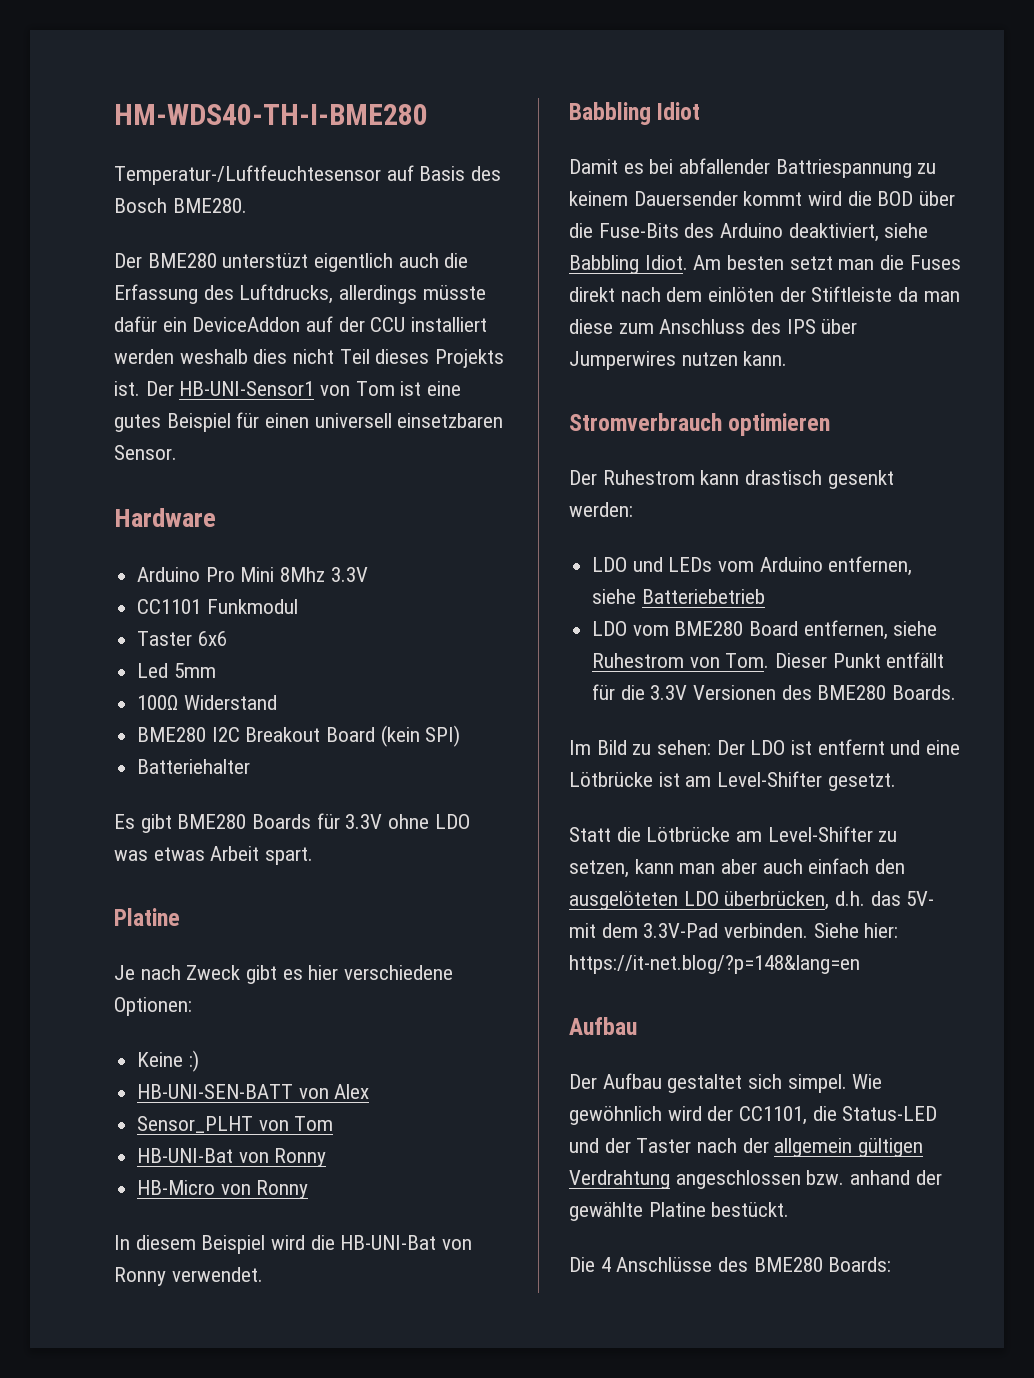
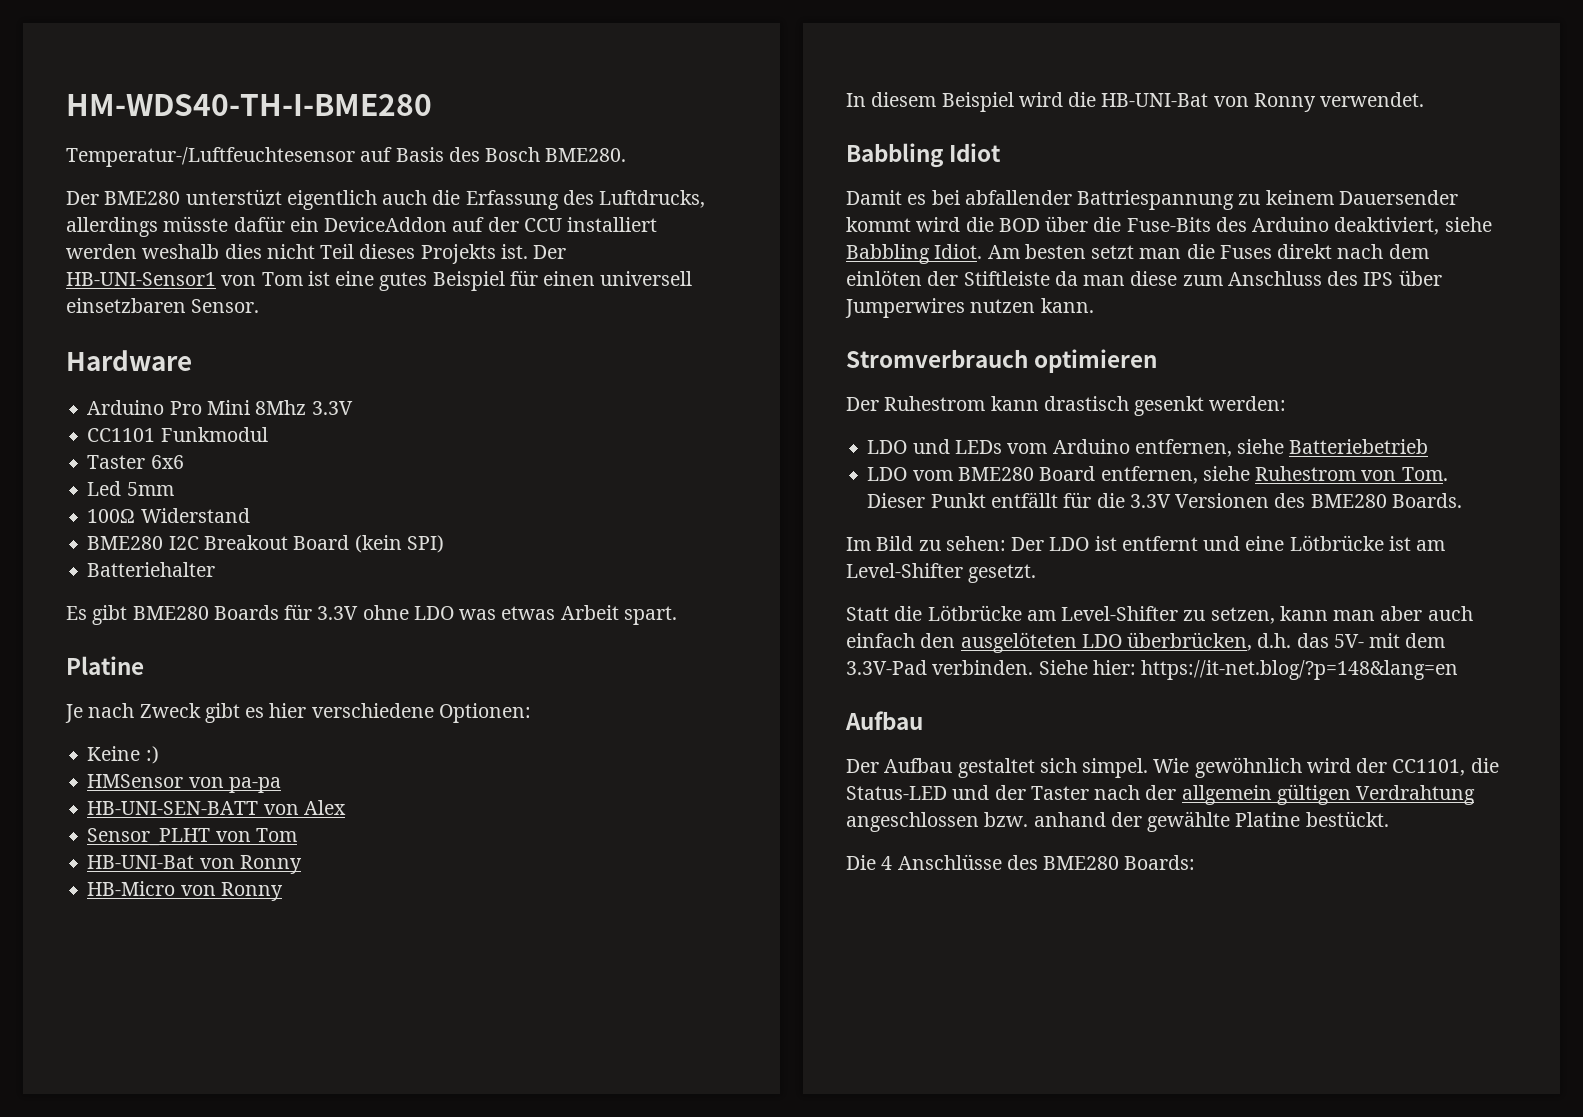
+ HMSensor von pa-pa

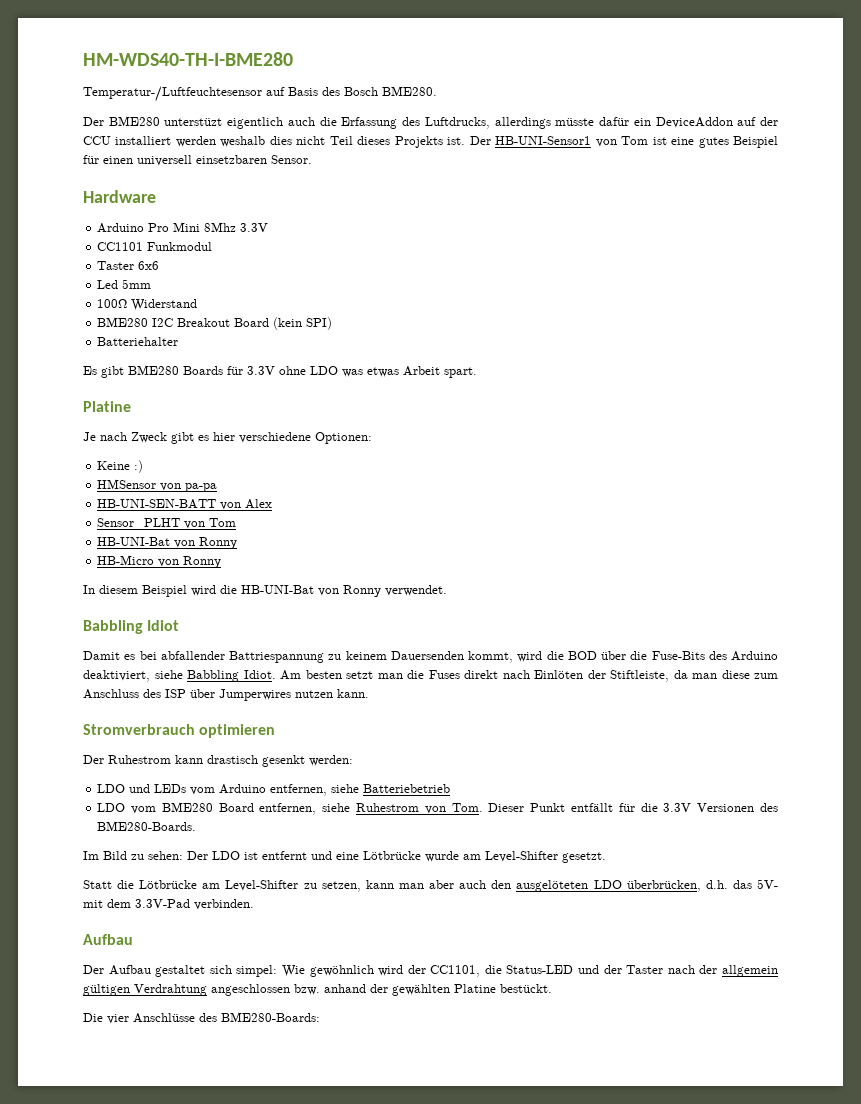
- Damit es bei abfallender Battriespannung zu keinem Dauersender kommt wird die BOD über die Fuse-Bits des Arduino deaktiviert, siehe Babbling Idiot.
+ Damit es bei abfallender Battriespannung zu keinem Dauersenden kommt, wird die BOD über die Fuse-Bits des Arduino deaktiviert, siehe Babbling Idiot.
- Am besten setzt man die Fuses direkt nach dem einlöten der Stiftleiste da man diese zum Anschluss des IPS über Jumperwires nutzen kann.
+ Am besten setzt man die Fuses direkt nach Einlöten der Stiftleiste, da man diese zum Anschluss des ISP über Jumperwires nutzen kann.
- LDO vom BME280 Board entfernen, siehe Ruhestrom von Tom. Dieser Punkt entfällt für die 3.3V Versionen des BME280 Boards.
+ LDO vom BME280 Board entfernen, siehe Ruhestrom von Tom. Dieser Punkt entfällt für die 3.3V Versionen des BME280-Boards.
- Im Bild zu sehen: Der LDO ist entfernt und eine Lötbrücke ist am Level-Shifter gesetzt.
+ Im Bild zu sehen: Der LDO ist entfernt und eine Lötbrücke wurde am Level-Shifter gesetzt.
- Statt die Lötbrücke am Level-Shifter zu setzen, kann man aber auch einfach den ausgelöteten LDO überbrücken, d.h. das 5V- mit dem 3.3V-Pad verbinden. Siehe hier: https://it-net.blog/?p=148&lang=en
+ Statt die Lötbrücke am Level-Shifter zu setzen, kann man aber auch den ausgelöteten LDO überbrücken, d.h. das 5V- mit dem 3.3V-Pad verbinden.
- Der Aufbau gestaltet sich simpel. Wie gewöhnlich wird der CC1101, die Status-LED und der Taster nach der allgemein gültigen Verdrahtung angeschlossen bzw. anhand der gewählte Platine bestückt.
+ Der Aufbau gestaltet sich simpel: Wie gewöhnlich wird der CC1101, die Status-LED und der Taster nach der allgemein gültigen Verdrahtung angeschlossen bzw. anhand der gewählten Platine bestückt.
- Die 4 Anschlüsse des BME280 Boards:
+ Die vier Anschlüsse des BME280-Boards:

